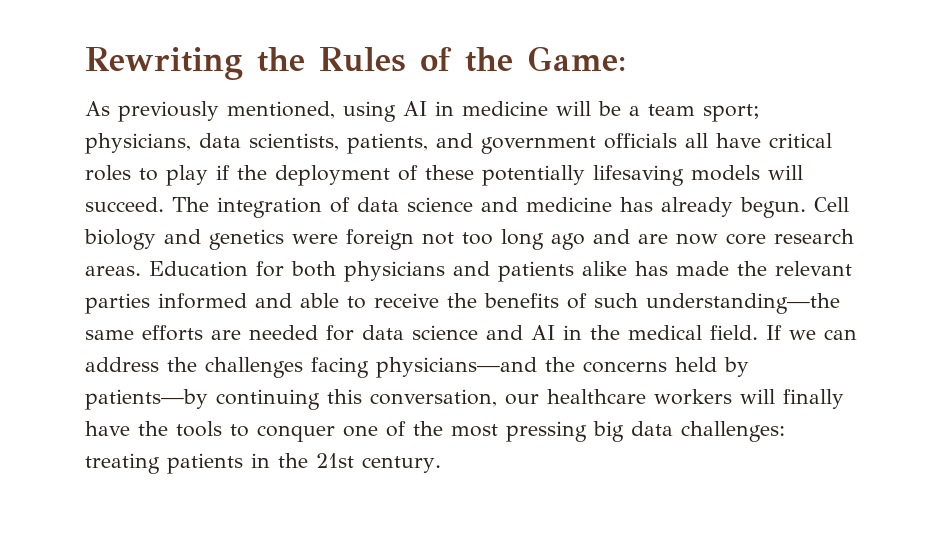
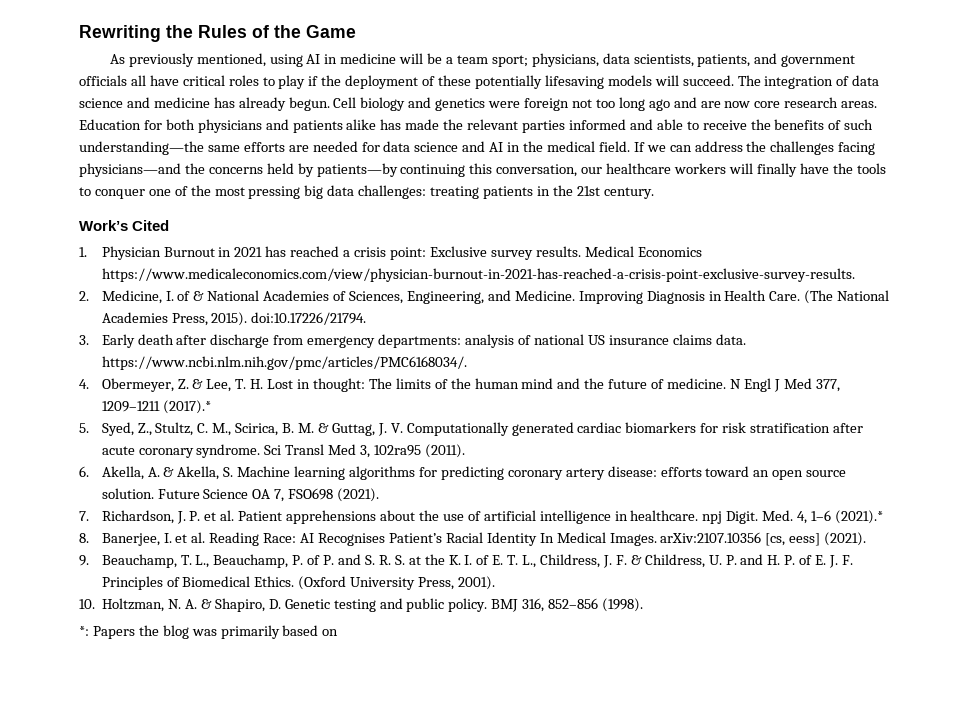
- Rewriting the Rules of the Game:
+ Rewriting the Rules of the Game
+ Work’s Cited
+ 1. Physician Burnout in 2021 has reached a crisis point: Exclusive survey results. Medical Economics https://www.medicaleconomics.com/view/physician-burnout-in-2021-has-reached-a-crisis-point-exclusive-survey-results.
+ 2. Medicine, I. of & National Academies of Sciences, Engineering, and Medicine. Improving Diagnosis in Health Care. (The National Academies Press, 2015). doi:10.17226/21794.
+ 3. Early death after discharge from emergency departments: analysis of national US insurance claims data. https://www.ncbi.nlm.nih.gov/pmc/articles/PMC6168034/.
+ 4. Obermeyer, Z. & Lee, T. H. Lost in thought: The limits of the human mind and the future of medicine. N Engl J Med 377, 1209–1211 (2017).*
+ 5. Syed, Z., Stultz, C. M., Scirica, B. M. & Guttag, J. V. Computationally generated cardiac biomarkers for risk stratification after acute coronary syndrome. Sci Transl Med 3, 102ra95 (2011).
+ 6. Akella, A. & Akella, S. Machine learning algorithms for predicting coronary artery disease: efforts toward an open source solution. Future Science OA 7, FSO698 (2021).
+ 7. Richardson, J. P. et al. Patient apprehensions about the use of artificial intelligence in healthcare. npj Digit. Med. 4, 1–6 (2021).*
+ 8. Banerjee, I. et al. Reading Race: AI Recognises Patient’s Racial Identity In Medical Images. arXiv:2107.10356 [cs, eess] (2021).
+ 9. Beauchamp, T. L., Beauchamp, P. of P. and S. R. S. at the K. I. of E. T. L., Childress, J. F. & Childress, U. P. and H. P. of E. J. F. Principles of Biomedical Ethics. (Oxford University Press, 2001).
+ 10. Holtzman, N. A. & Shapiro, D. Genetic testing and public policy. BMJ 316, 852–856 (1998).
+ *: Papers the blog was primarily based on

